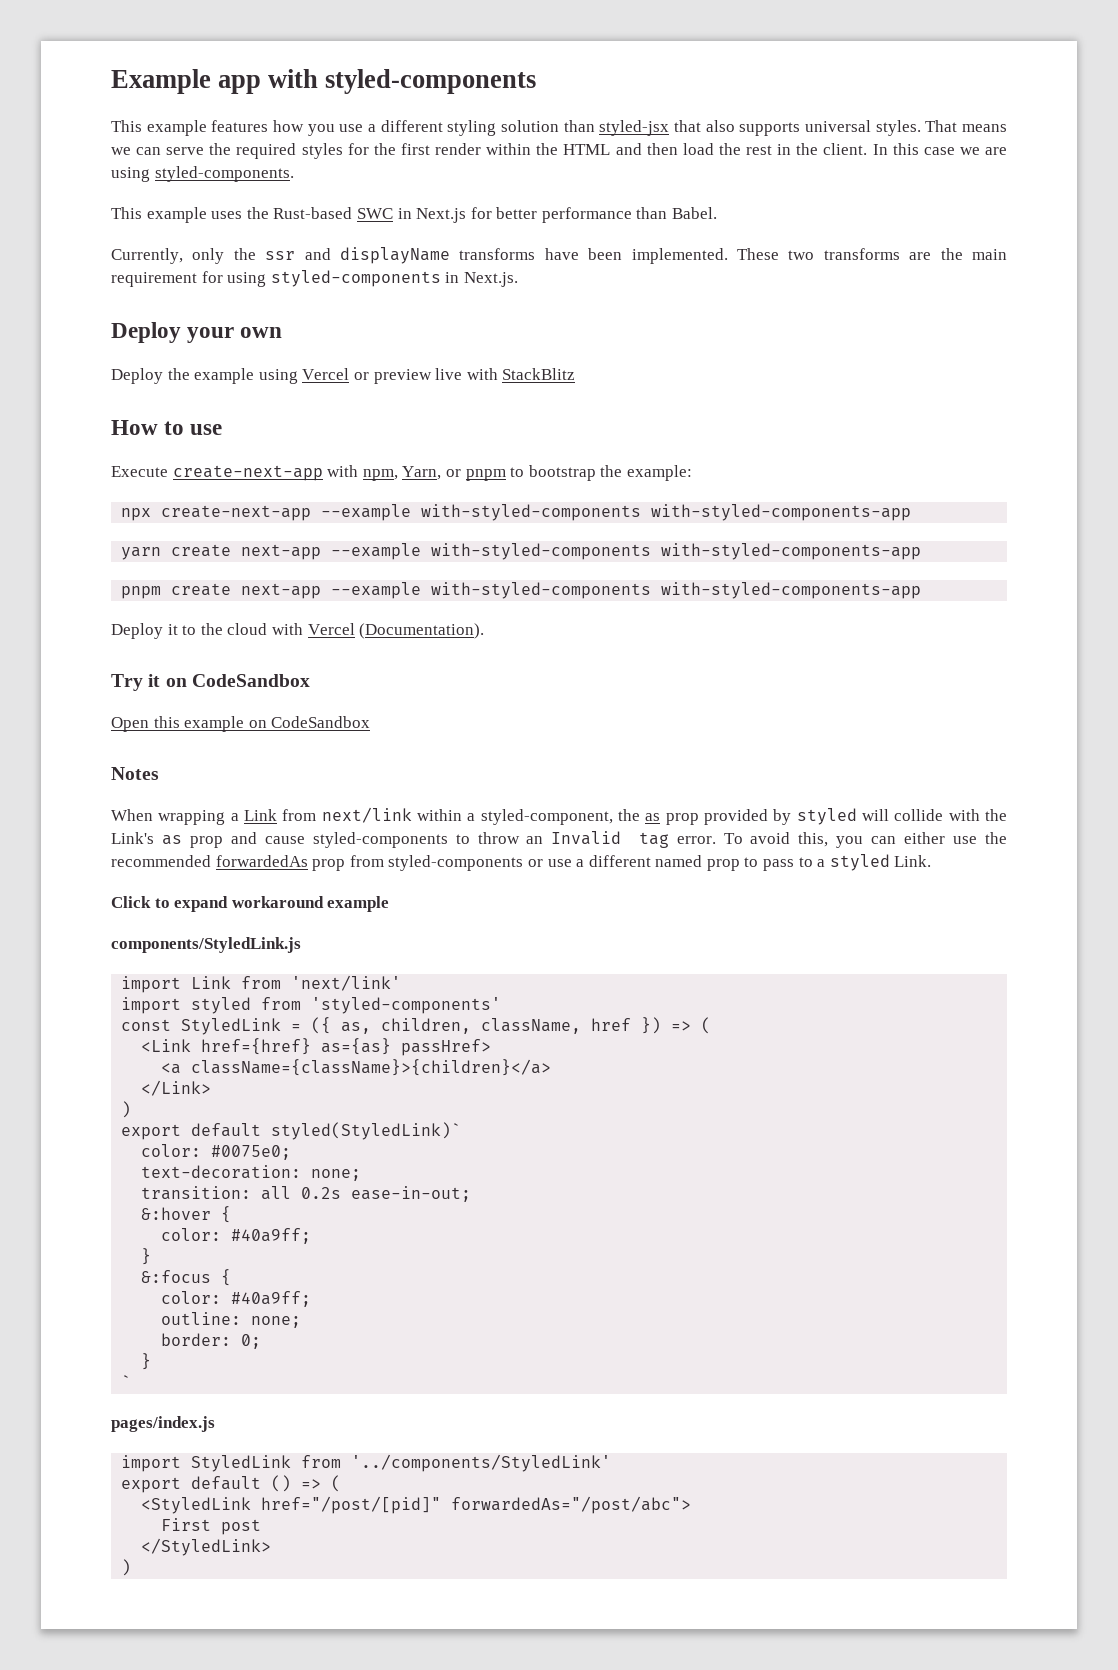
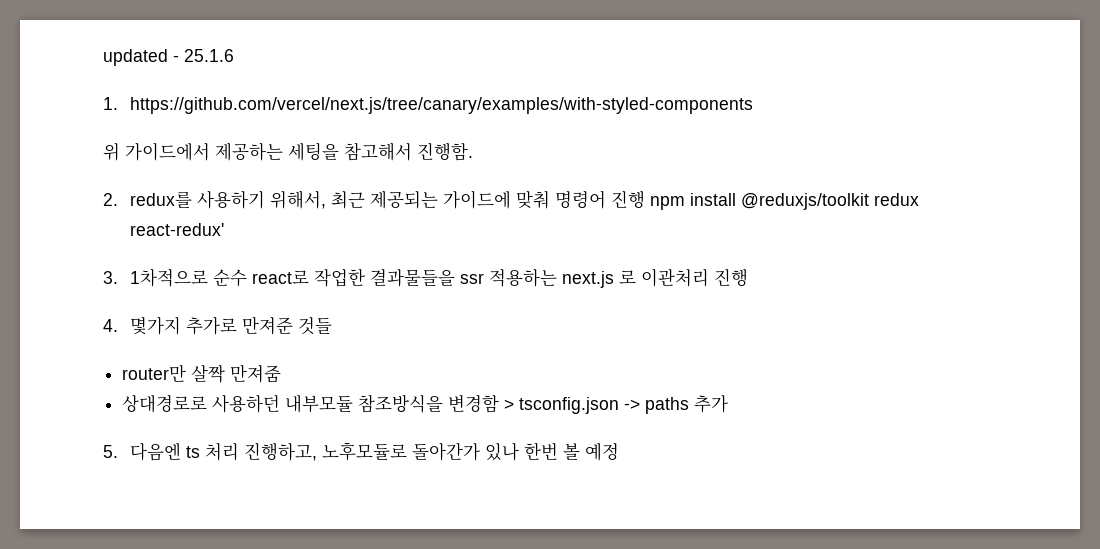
- Example app with styled-components
- This example features how you use a different styling solution than styled-jsx that also supports universal styles. That means we can serve the required styles for the first render within the HTML and then load the rest in the client. In this case we are using styled-components.
- This example uses the Rust-based SWC in Next.js for better performance than Babel.
- Currently, only the ssr and displayName transforms have been implemented. These two transforms are the main requirement for using styled-components in Next.js.
- Deploy your own
- Deploy the example using Vercel or preview live with StackBlitz
- How to use
- Execute create-next-app with npm, Yarn, or pnpm to bootstrap the example:
- npx create-next-app --example with-styled-components with-styled-components-app
- yarn create next-app --example with-styled-components with-styled-components-app
- pnpm create next-app --example with-styled-components with-styled-components-app
- Deploy it to the cloud with Vercel (Documentation).
- Try it on CodeSandbox
- Open this example on CodeSandbox
- Notes
- When wrapping a Link from next/link within a styled-component, the as prop provided by styled will collide with the Link's as prop and cause styled-components to throw an Invalid tag error. To avoid this, you can either use the recommended forwardedAs prop from styled-components or use a different named prop to pass to a styled Link.
- Click to expand workaround example
- components/StyledLink.js
- import Link from 'next/link'
- import styled from 'styled-components'
- const StyledLink = ({ as, children, className, href }) => (
- <Link href={href} as={as} passHref>
- <a className={className}>{children}</a>
- </Link>
- )
- export default styled(StyledLink)`
- color: #0075e0;
- text-decoration: none;
- transition: all 0.2s ease-in-out;
- &:hover {
- color: #40a9ff;
- }
- &:focus {
- color: #40a9ff;
- outline: none;
- border: 0;
- }
- `
- pages/index.js
- import StyledLink from '../components/StyledLink'
- export default () => (
- <StyledLink href="/post/[pid]" forwardedAs="/post/abc">
- First post
- </StyledLink>
- )
+ updated - 25.1.6
+ 1. https://github.com/vercel/next.js/tree/canary/examples/with-styled-components
+ 위 가이드에서 제공하는 세팅을 참고해서 진행함.
+ 2. redux를 사용하기 위해서, 최근 제공되는 가이드에 맞춰 명령어 진행 npm install @reduxjs/toolkit redux react-redux'
+ 3. 1차적으로 순수 react로 작업한 결과물들을 ssr 적용하는 next.js 로 이관처리 진행
+ 4. 몇가지 추가로 만져준 것들
+ router만 살짝 만져줌
+ 상대경로로 사용하던 내부모듈 참조방식을 변경함 > tsconfig.json -> paths 추가
+ 5. 다음엔 ts 처리 진행하고, 노후모듈로 돌아간가 있나 한번 볼 예정

